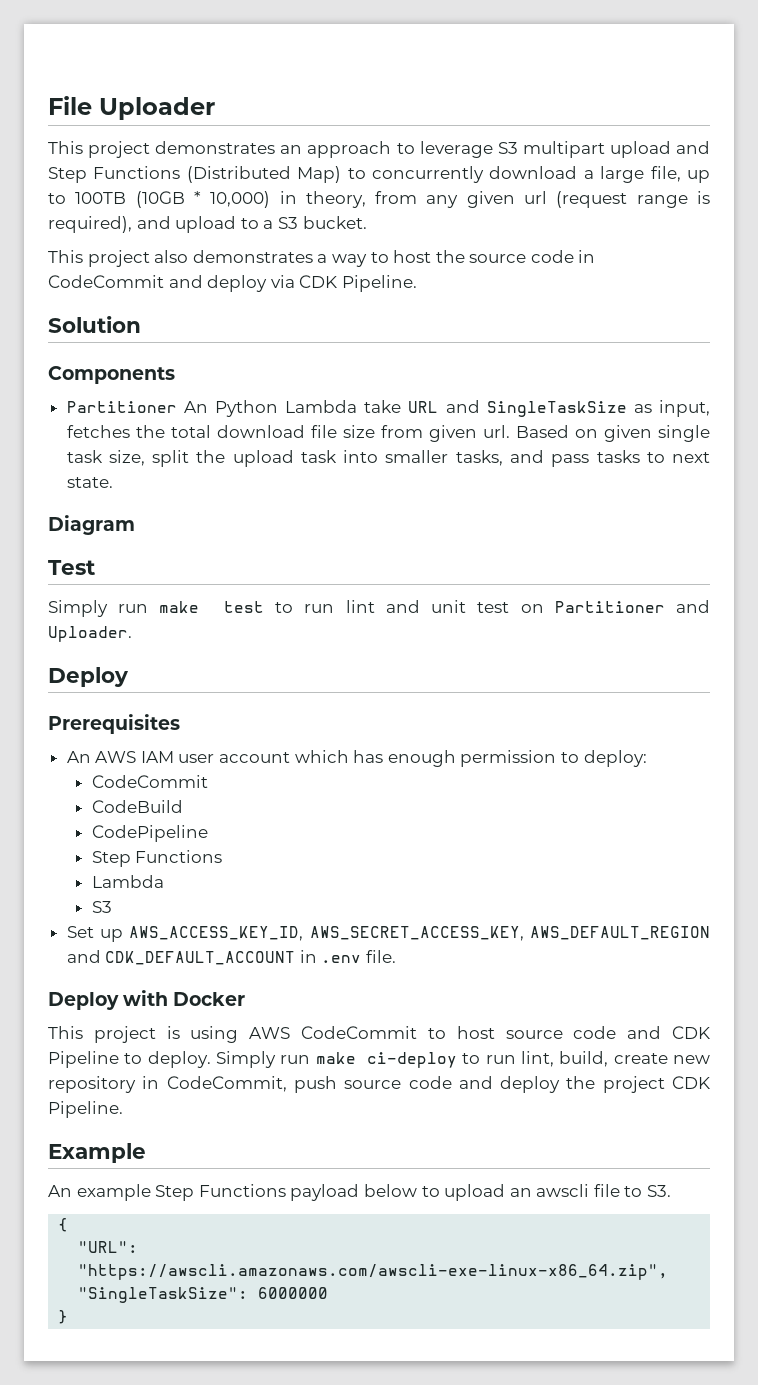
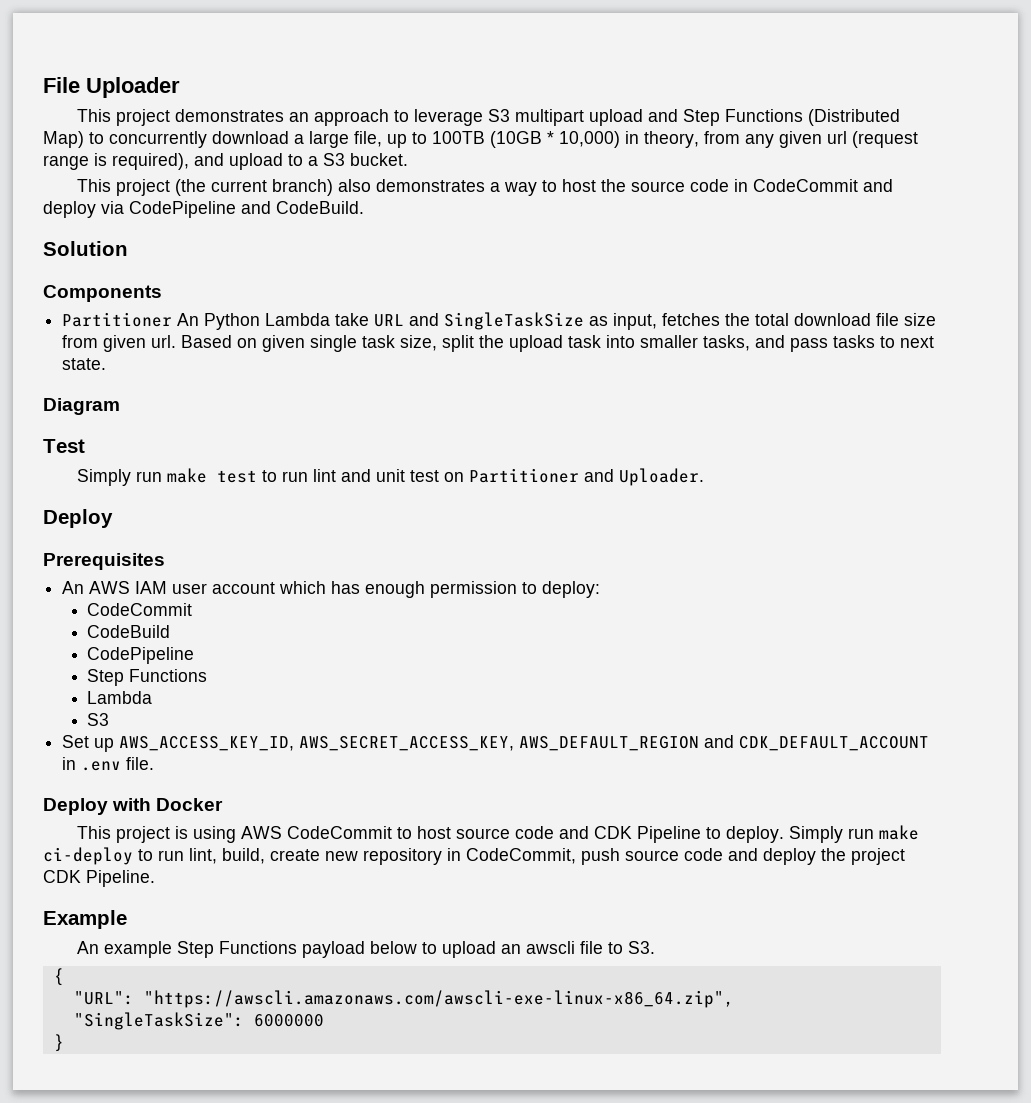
- This project also demonstrates a way to host the source code in CodeCommit and deploy via CDK Pipeline.
+ This project (the current branch) also demonstrates a way to host the source code in CodeCommit and deploy via CodePipeline and CodeBuild.

